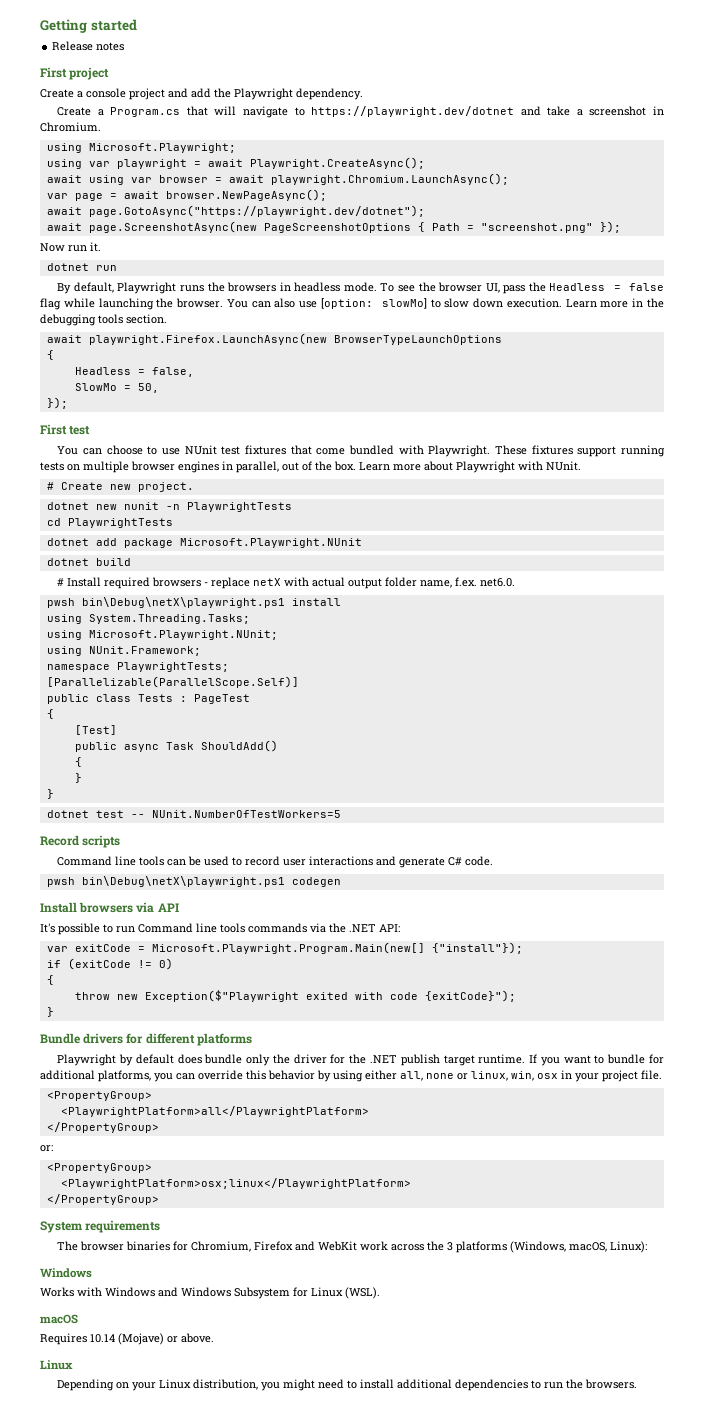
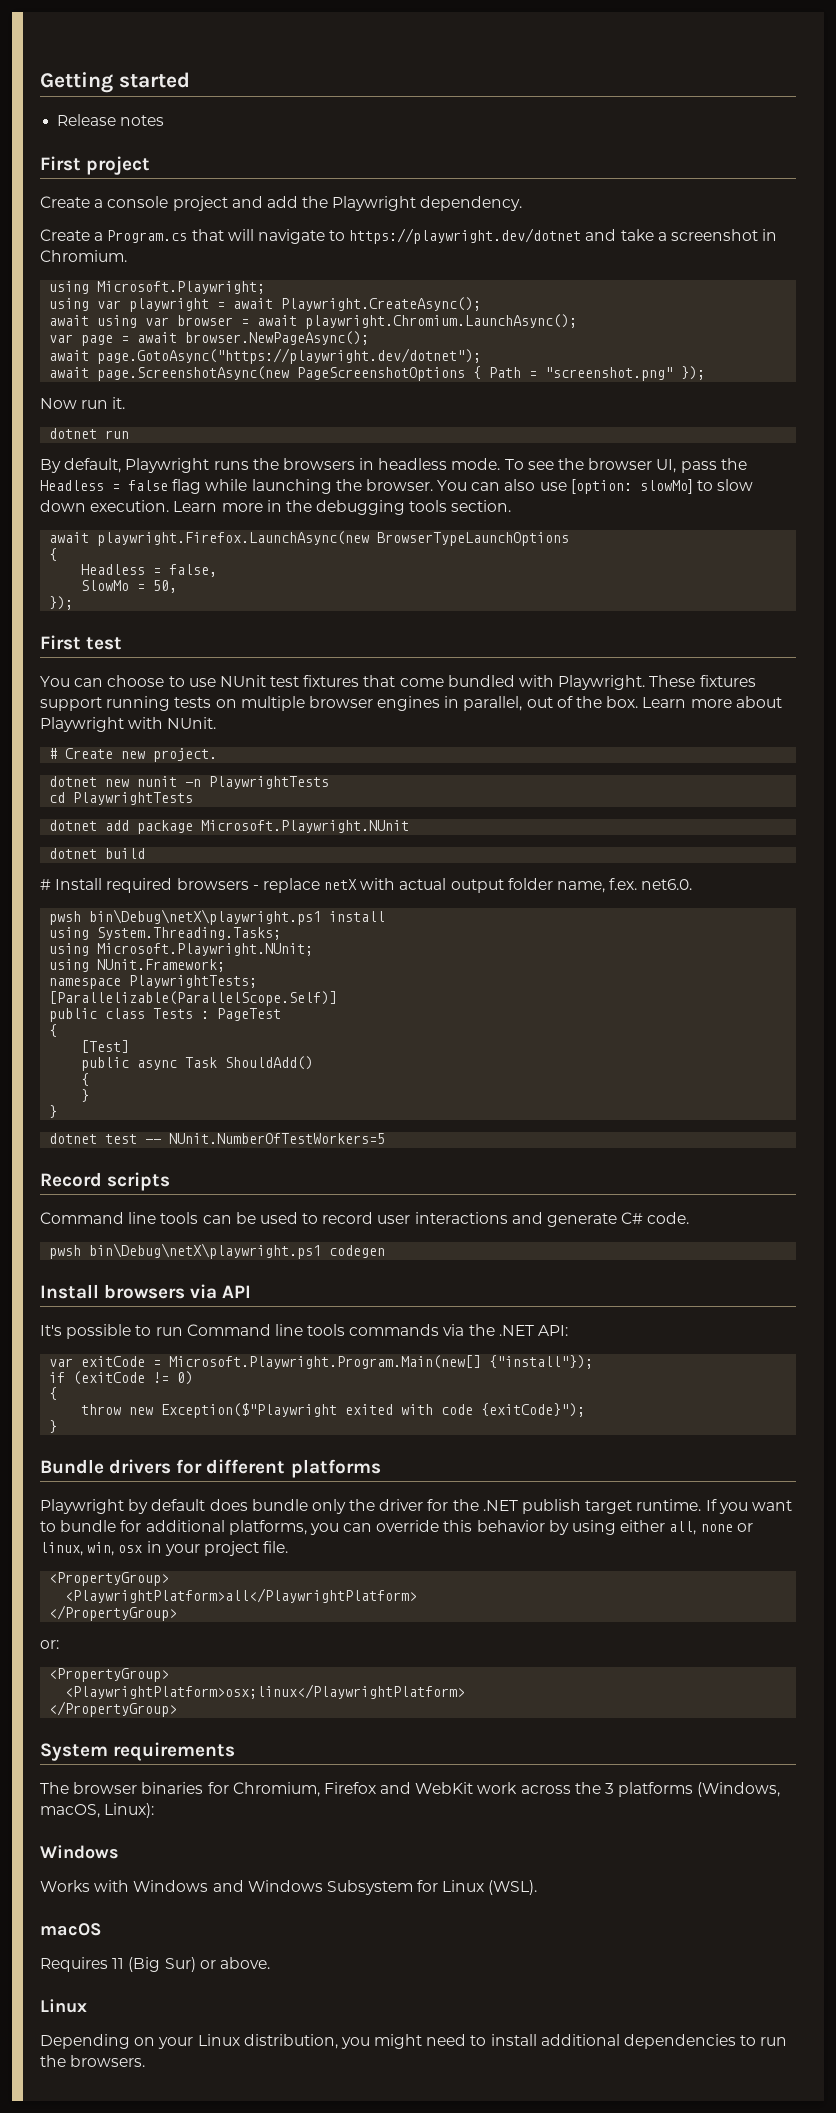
- Requires 10.14 (Mojave) or above.
+ Requires 11 (Big Sur) or above.

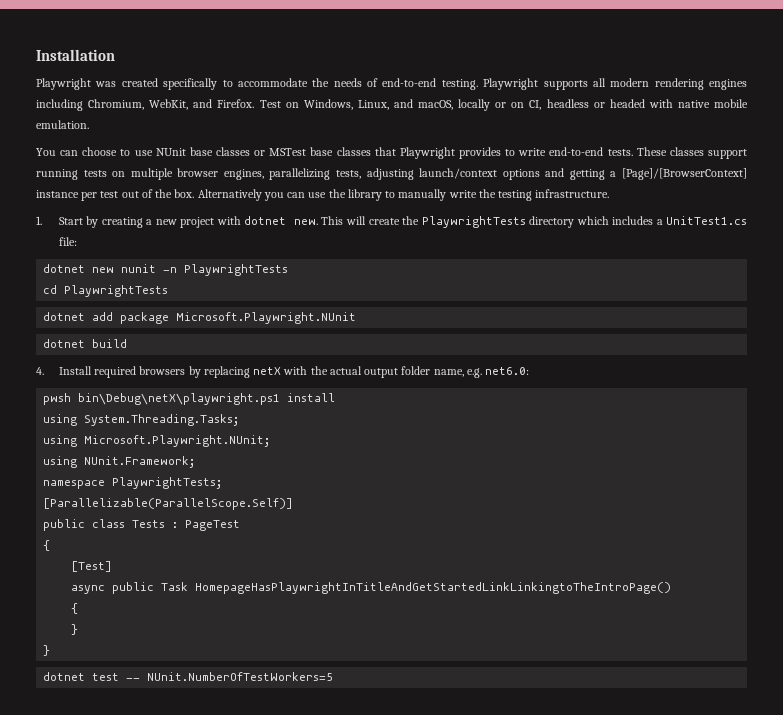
- Getting started
- Release notes
- First project
- Create a console project and add the Playwright dependency.
- Create a Program.cs that will navigate to https://playwright.dev/dotnet and take a screenshot in Chromium.
- using Microsoft.Playwright;
- using var playwright = await Playwright.CreateAsync();
- await using var browser = await playwright.Chromium.LaunchAsync();
- var page = await browser.NewPageAsync();
- await page.GotoAsync("https://playwright.dev/dotnet");
- await page.ScreenshotAsync(new PageScreenshotOptions { Path = "screenshot.png" });
- Now run it.
- dotnet run
- By default, Playwright runs the browsers in headless mode. To see the browser UI, pass the Headless = false flag while launching the browser. You can also use [option: slowMo] to slow down execution. Learn more in the debugging tools section.
- await playwright.Firefox.LaunchAsync(new BrowserTypeLaunchOptions
- {
- Headless = false,
- SlowMo = 50,
- });
- First test
+ Installation
+ Playwright was created specifically to accommodate the needs of end-to-end testing. Playwright supports all modern rendering engines including Chromium, WebKit, and Firefox. Test on Windows, Linux, and macOS, locally or on CI, headless or headed with native mobile emulation.
- You can choose to use NUnit test fixtures that come bundled with Playwright. These fixtures support running tests on multiple browser engines in parallel, out of the box. Learn more about Playwright with NUnit.
- # Create new project.
+ You can choose to use NUnit base classes or MSTest base classes that Playwright provides to write end-to-end tests. These classes support running tests on multiple browser engines, parallelizing tests, adjusting launch/context options and getting a [Page]/[BrowserContext] instance per test out of the box. Alternatively you can use the library to manually write the testing infrastructure.
+ 1. Start by creating a new project with dotnet new. This will create the PlaywrightTests directory which includes a UnitTest1.cs file:
- # Install required browsers - replace netX with actual output folder name, f.ex. net6.0.
+ 4. Install required browsers by replacing netX with the actual output folder name, e.g. net6.0:
- public async Task ShouldAdd()
+ async public Task HomepageHasPlaywrightInTitleAndGetStartedLinkLinkingtoTheIntroPage()
- Record scripts
- Command line tools can be used to record user interactions and generate C# code.
- pwsh bin\Debug\netX\playwright.ps1 codegen
- Install browsers via API
- It's possible to run Command line tools commands via the .NET API:
- var exitCode = Microsoft.Playwright.Program.Main(new[] {"install"});
- if (exitCode != 0)
- {
- throw new Exception($"Playwright exited with code {exitCode}");
- }
- Bundle drivers for different platforms
- Playwright by default does bundle only the driver for the .NET publish target runtime. If you want to bundle for additional platforms, you can override this behavior by using either all, none or linux, win, osx in your project file.
- <PropertyGroup>
- <PlaywrightPlatform>all</PlaywrightPlatform>
- </PropertyGroup>
- or:
- <PropertyGroup>
- <PlaywrightPlatform>osx;linux</PlaywrightPlatform>
- </PropertyGroup>
- System requirements
- The browser binaries for Chromium, Firefox and WebKit work across the 3 platforms (Windows, macOS, Linux):
- Windows
- Works with Windows and Windows Subsystem for Linux (WSL).
- macOS
- Requires 11 (Big Sur) or above.
- Linux
- Depending on your Linux distribution, you might need to install additional dependencies to run the browsers.

